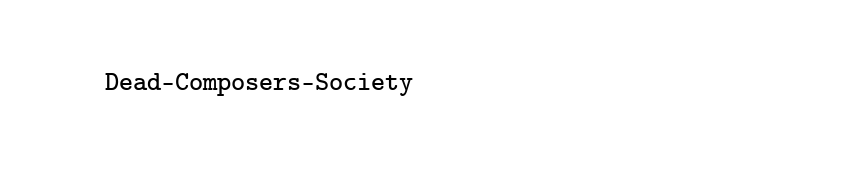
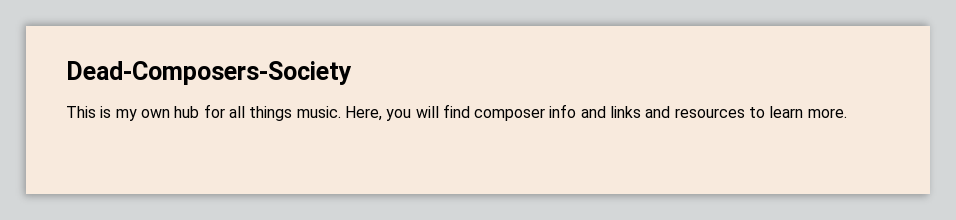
+ This is my own hub for all things music. Here, you will find composer info and links and resources to learn more.

